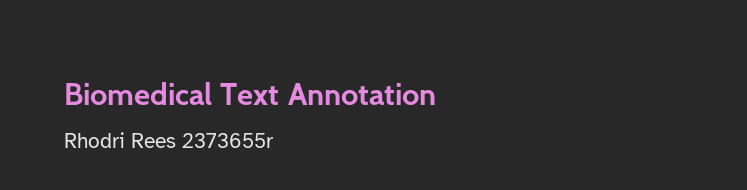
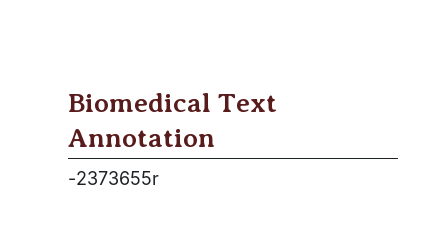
- Rhodri Rees 2373655r
+ -2373655r

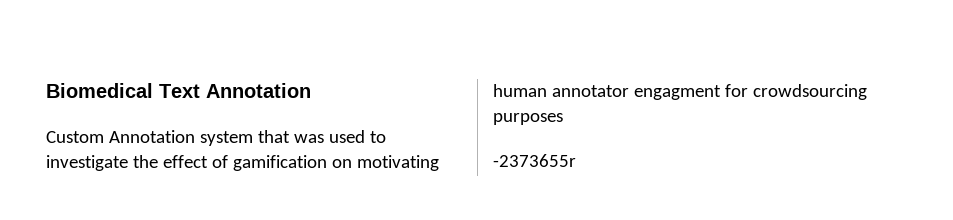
+ Custom Annotation system that was used to investigate the effect of gamification on motivating human annotator engagment for crowdsourcing purposes

